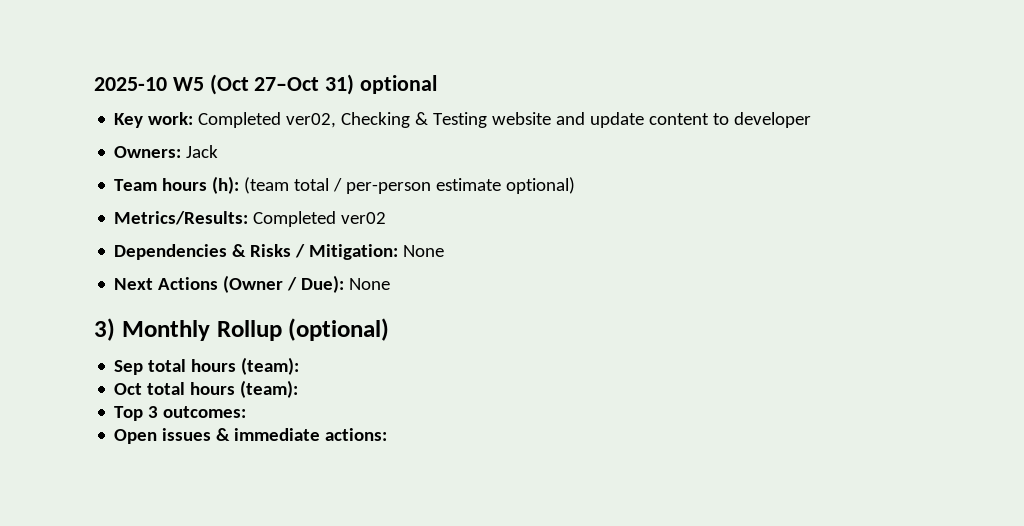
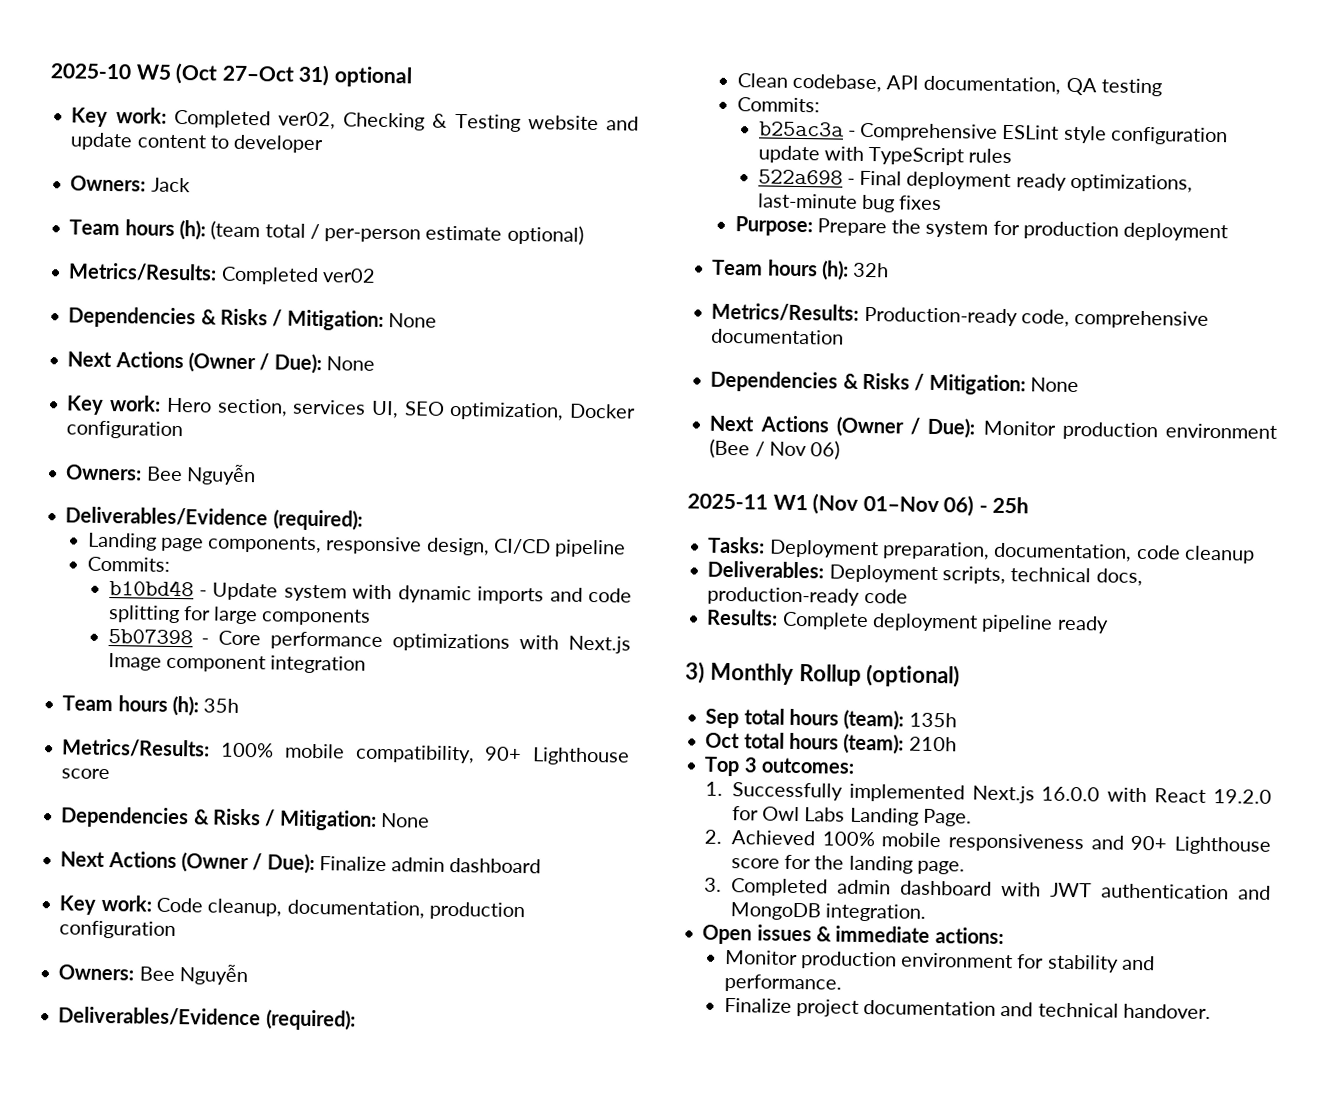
+ Key work: Hero section, services UI, SEO optimization, Docker configuration
+ Owners: Bee Nguyễn
+ Deliverables/Evidence (required):
+ Landing page components, responsive design, CI/CD pipeline
+ Commits:
+ b10bd48 - Update system with dynamic imports and code splitting for large components
+ 5b07398 - Core performance optimizations with Next.js Image component integration
+ Team hours (h): 35h
+ Metrics/Results: 100% mobile compatibility, 90+ Lighthouse score
+ Dependencies & Risks / Mitigation: None
+ Next Actions (Owner / Due): Finalize admin dashboard
+ Key work: Code cleanup, documentation, production configuration
+ Owners: Bee Nguyễn
+ Deliverables/Evidence (required):
+ Clean codebase, API documentation, QA testing
+ Commits:
+ b25ac3a - Comprehensive ESLint style configuration update with TypeScript rules
+ 522a698 - Final deployment ready optimizations, last-minute bug fixes
+ Purpose: Prepare the system for production deployment
+ Team hours (h): 32h
+ Metrics/Results: Production-ready code, comprehensive documentation
+ Dependencies & Risks / Mitigation: None
+ Next Actions (Owner / Due): Monitor production environment (Bee / Nov 06)
+ 2025-11 W1 (Nov 01–Nov 06) - 25h
+ Tasks: Deployment preparation, documentation, code cleanup
+ Deliverables: Deployment scripts, technical docs, production-ready code
+ Results: Complete deployment pipeline ready
- Sep total hours (team):
+ Sep total hours (team): 135h
- Oct total hours (team):
+ Oct total hours (team): 210h
+ 1. Successfully implemented Next.js 16.0.0 with React 19.2.0 for Owl Labs Landing Page.
+ 2. Achieved 100% mobile responsiveness and 90+ Lighthouse score for the landing page.
+ 3. Completed admin dashboard with JWT authentication and MongoDB integration.
+ Monitor production environment for stability and performance.
+ Finalize project documentation and technical handover.

